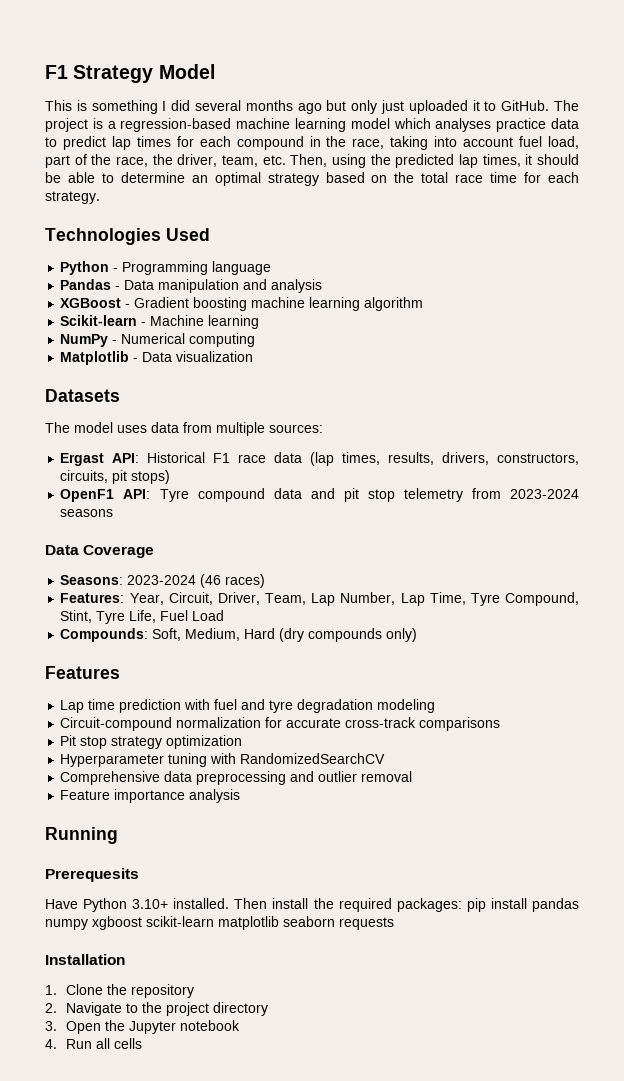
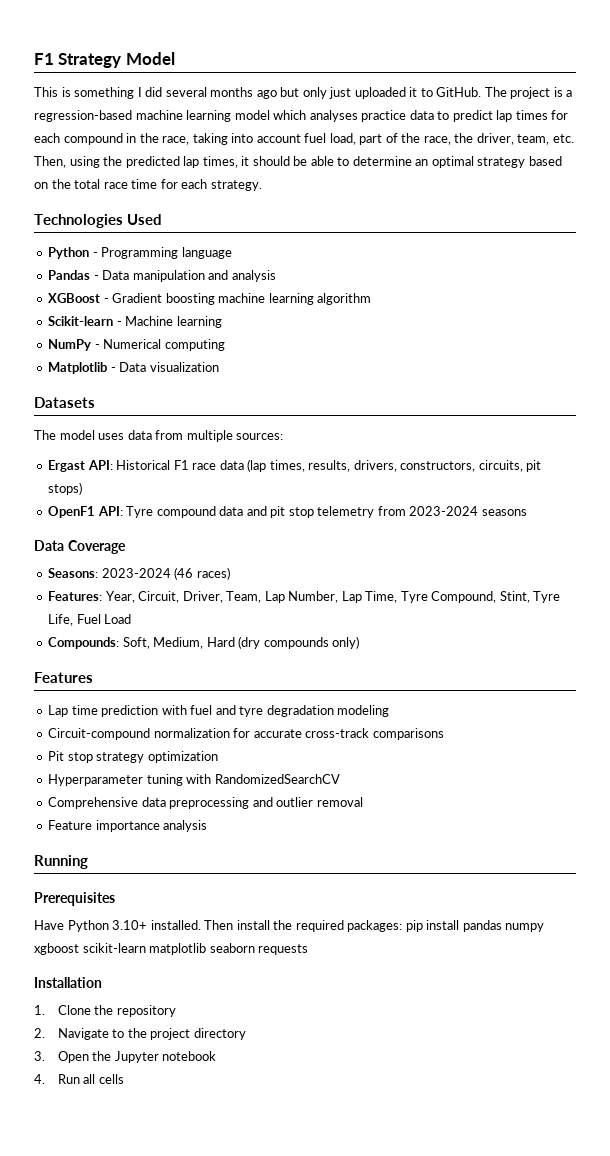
- Prerequesits
+ Prerequisites

